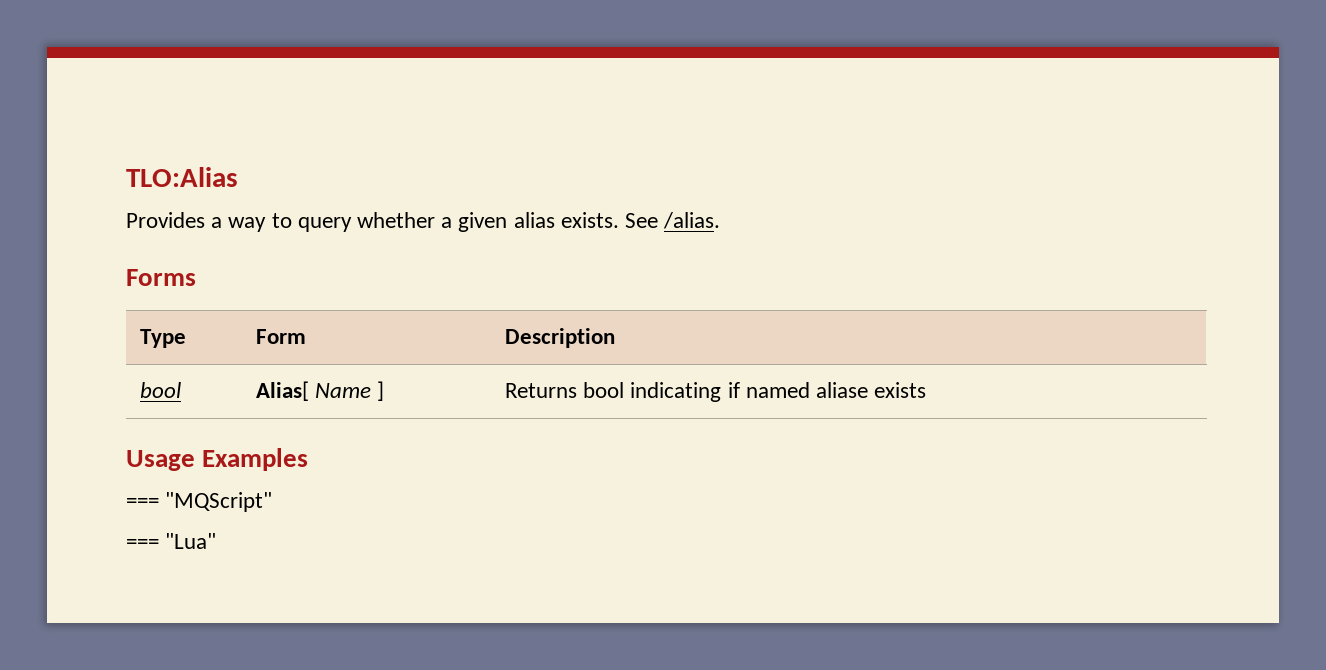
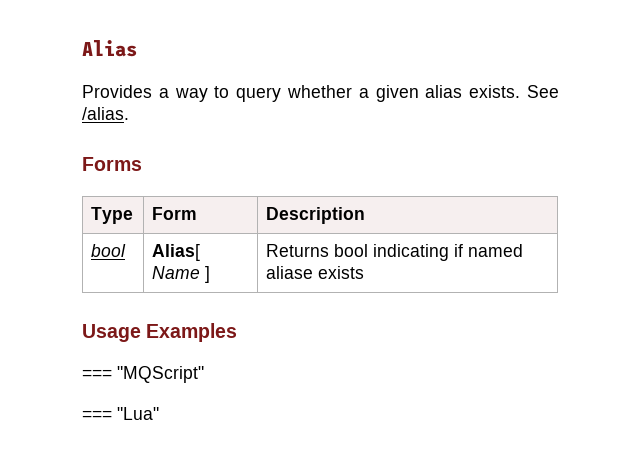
- TLO:Alias
+ Alias

